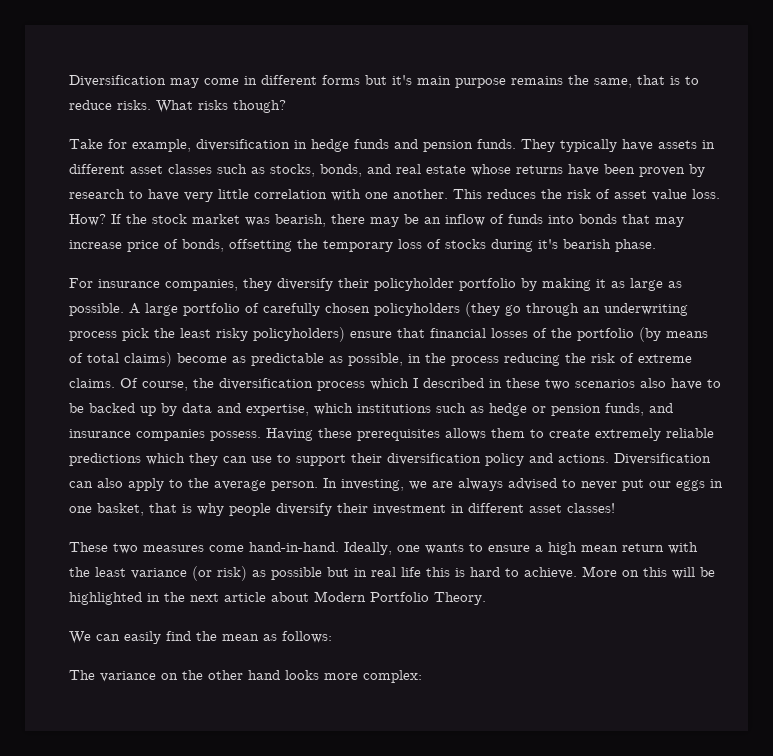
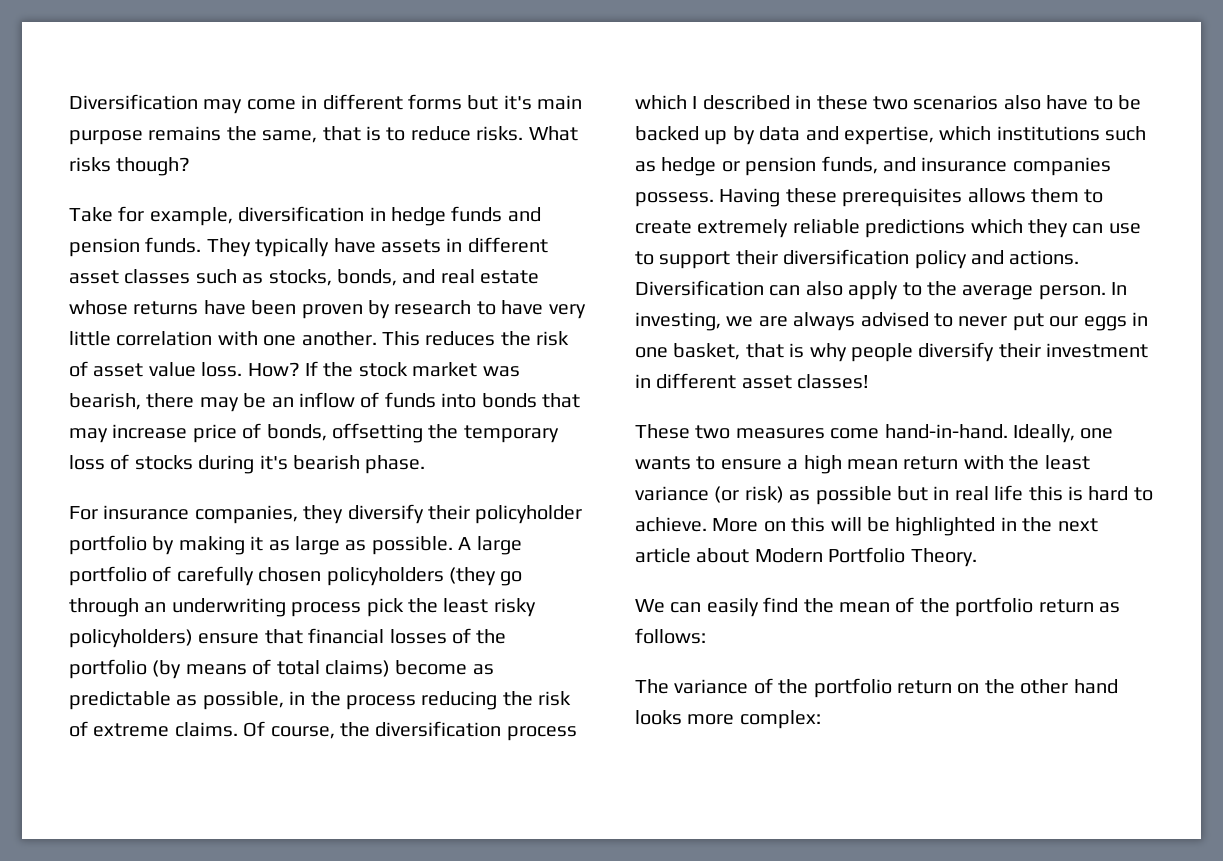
- We can easily find the mean as follows:
+ We can easily find the mean of the portfolio return as follows:
- The variance on the other hand looks more complex:
+ The variance of the portfolio return on the other hand looks more complex:

